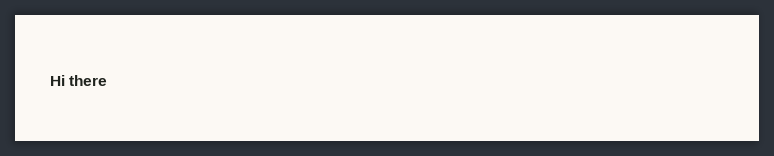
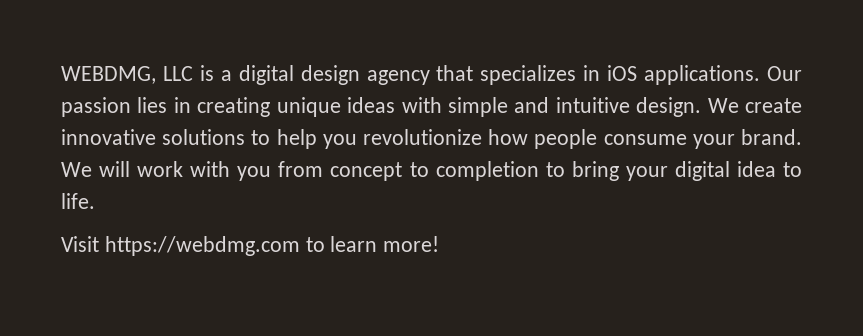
- Hi there
+ WEBDMG, LLC is a digital design agency that specializes in iOS applications. Our passion lies in creating unique ideas with simple and intuitive design. We create innovative solutions to help you revolutionize how people consume your brand. We will work with you from concept to completion to bring your digital idea to life.
+ Visit https://webdmg.com to learn more!

